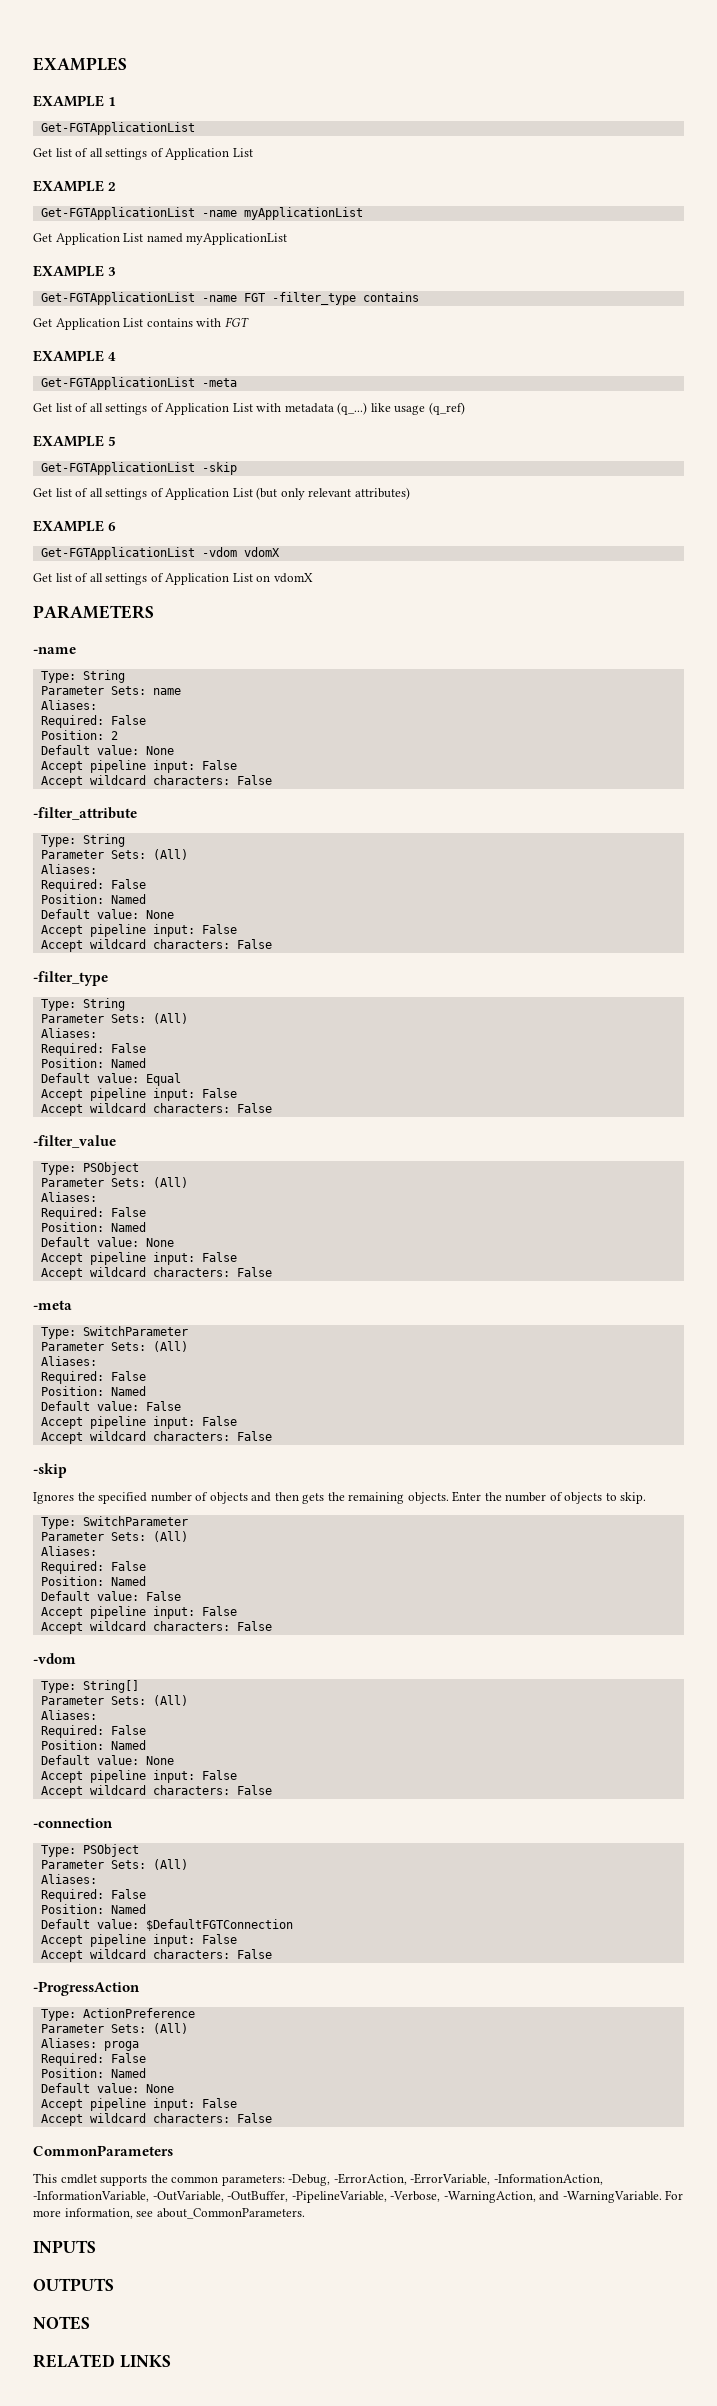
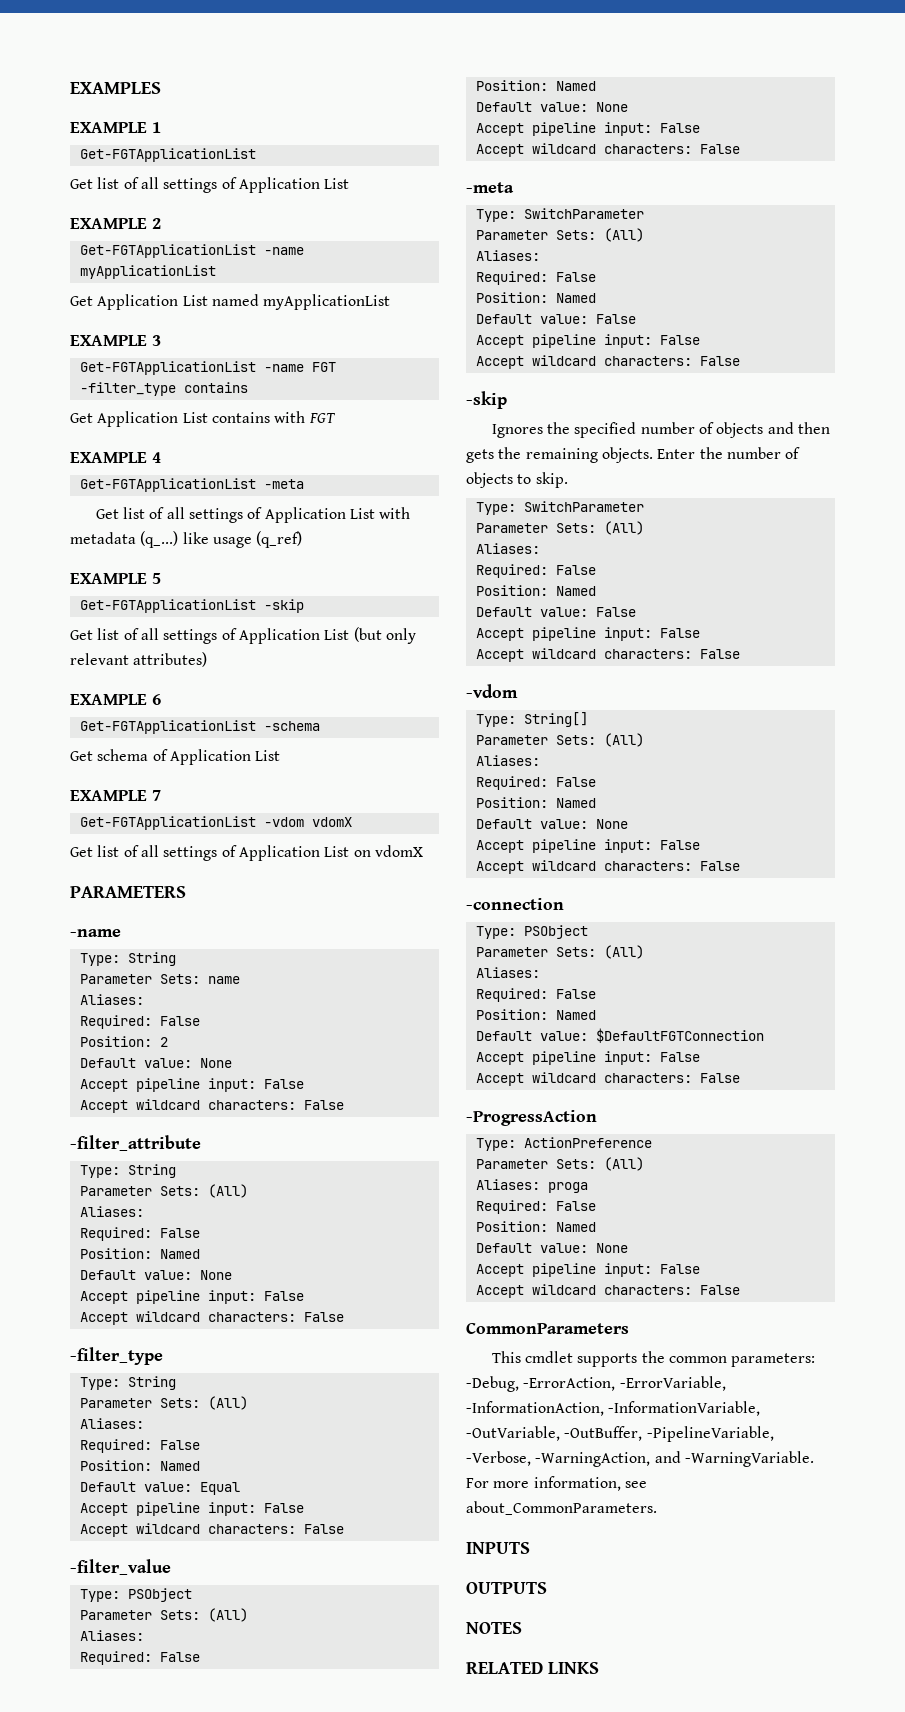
+ Get-FGTApplicationList -schema
+ Get schema of Application List
+ EXAMPLE 7

